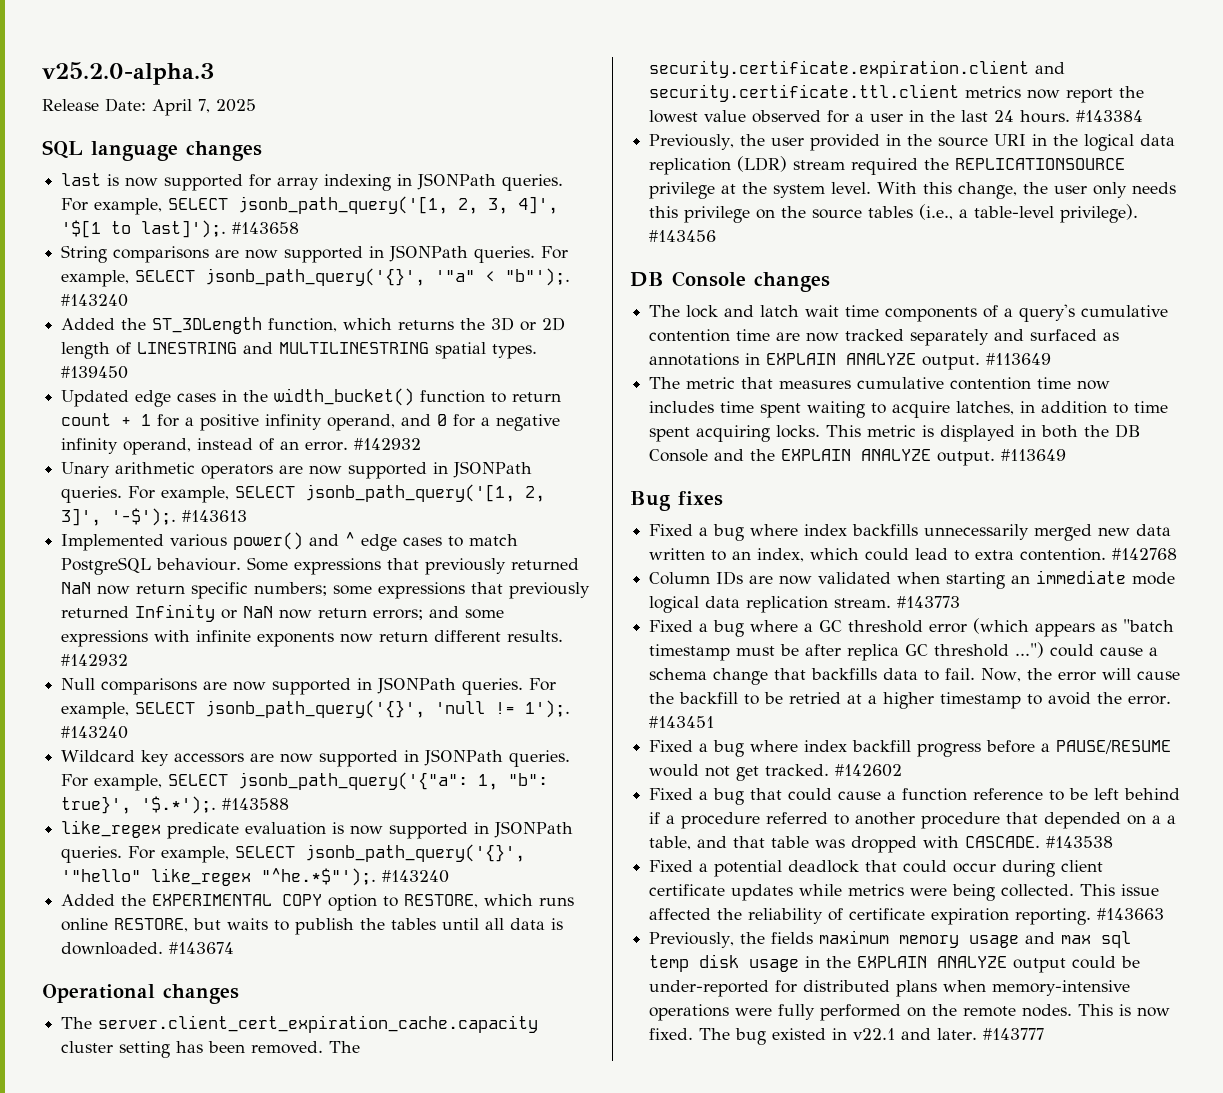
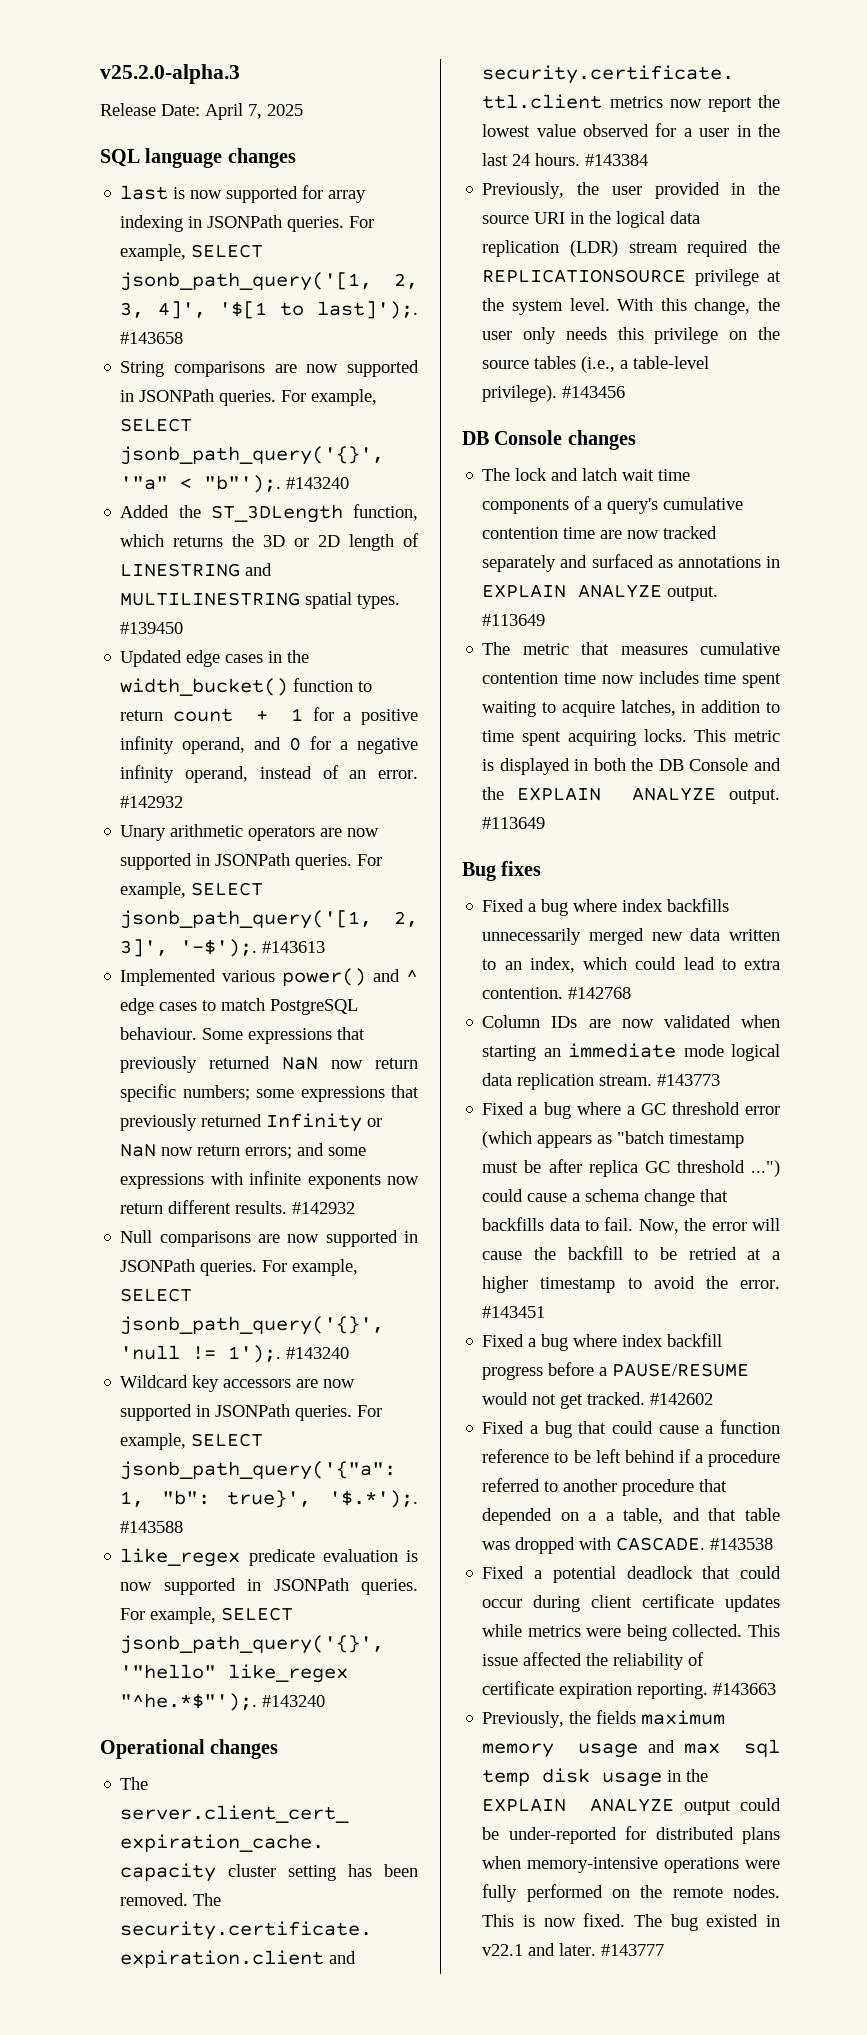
- Added the EXPERIMENTAL COPY option to RESTORE, which runs online RESTORE, but waits to publish the tables until all data is downloaded. #143674

